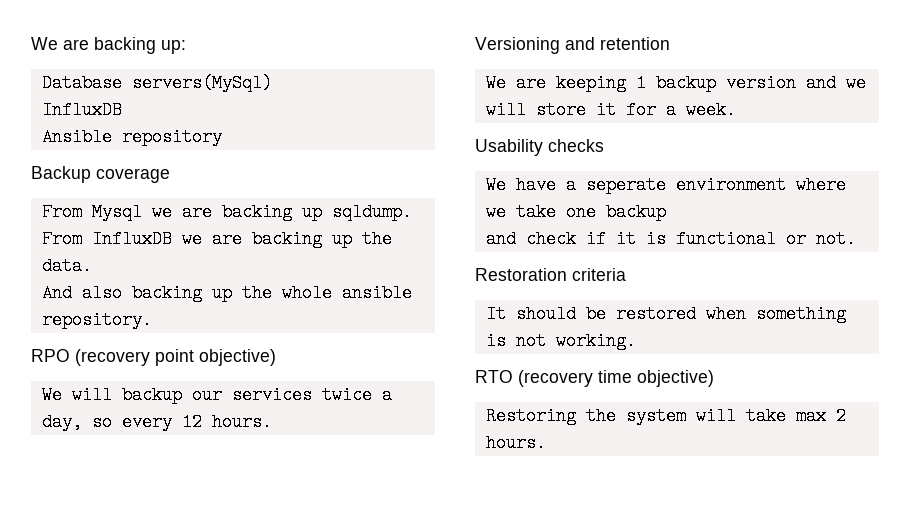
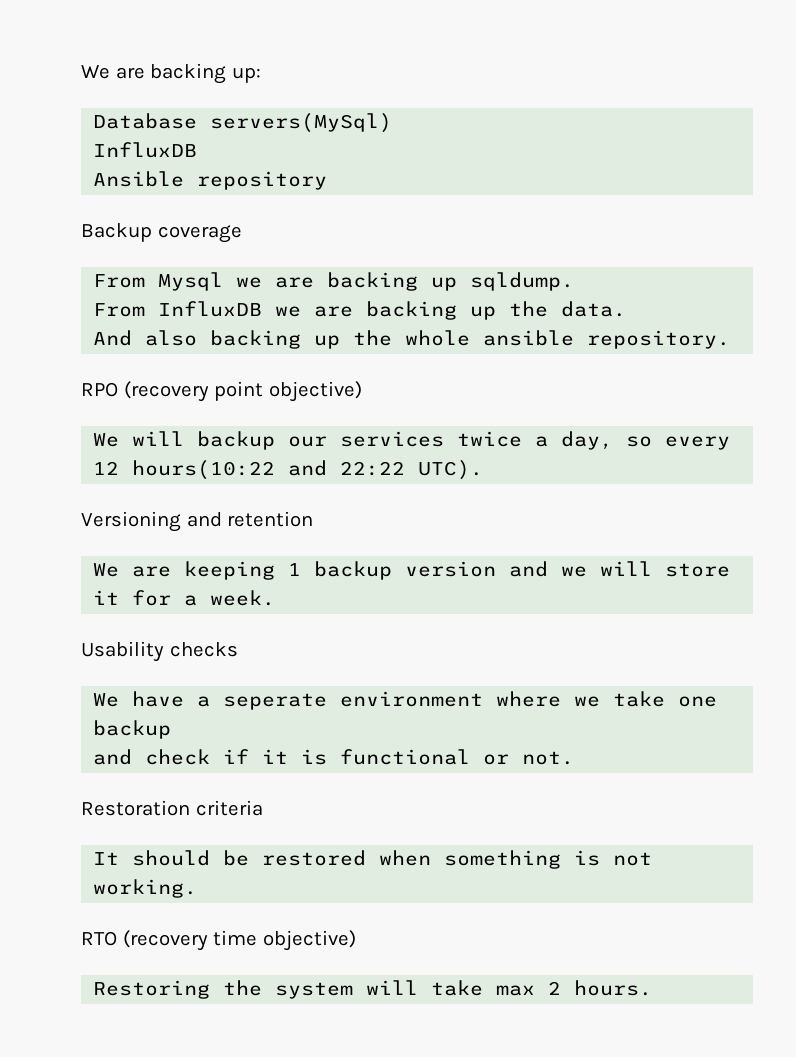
- We will backup our services twice a day, so every 12 hours.
+ We will backup our services twice a day, so every 12 hours(10:22 and 22:22 UTC).

